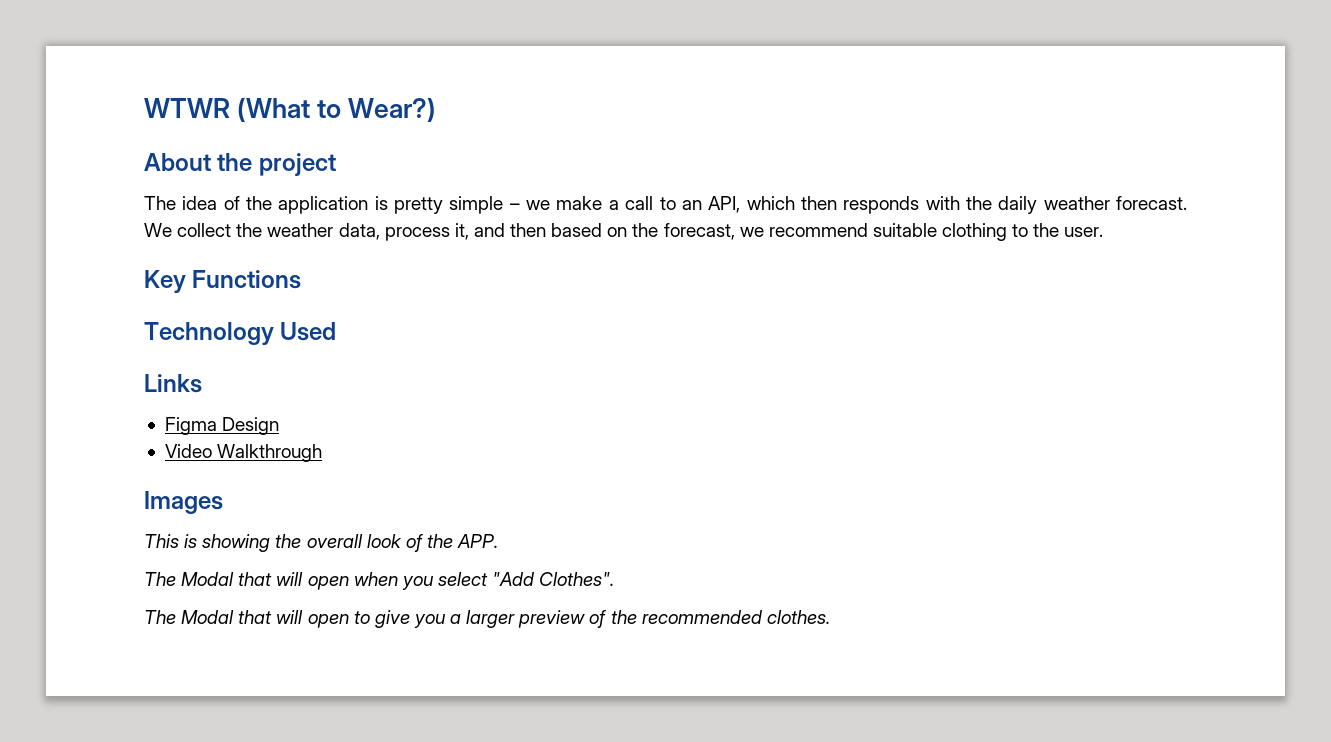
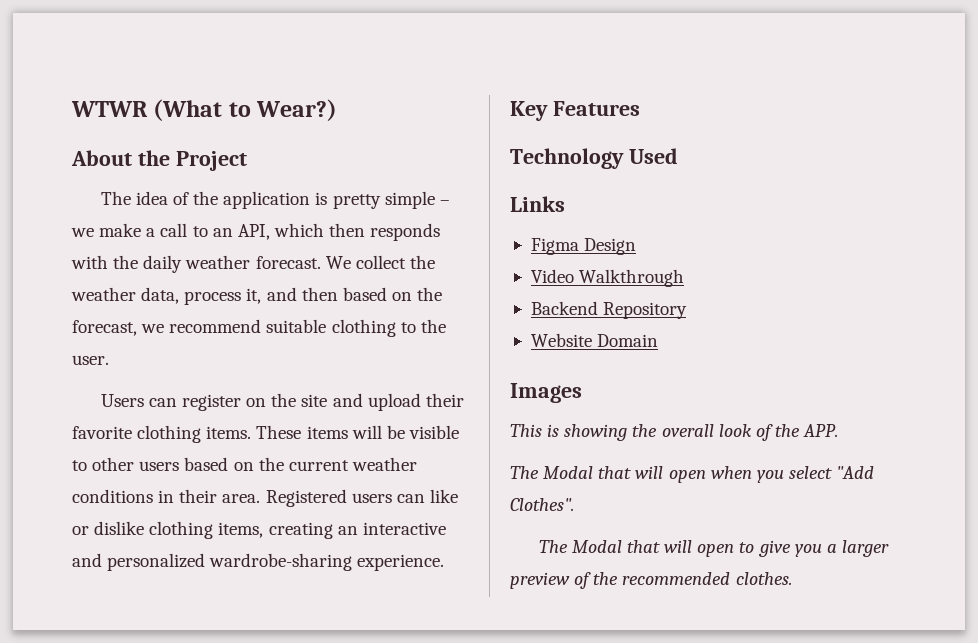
- About the project
+ About the Project
+ Users can register on the site and upload their favorite clothing items. These items will be visible to other users based on the current weather conditions in their area. Registered users can like or dislike clothing items, creating an interactive and personalized wardrobe-sharing experience.
- Key Functions
+ Key Features
+ Backend Repository
+ Website Domain

